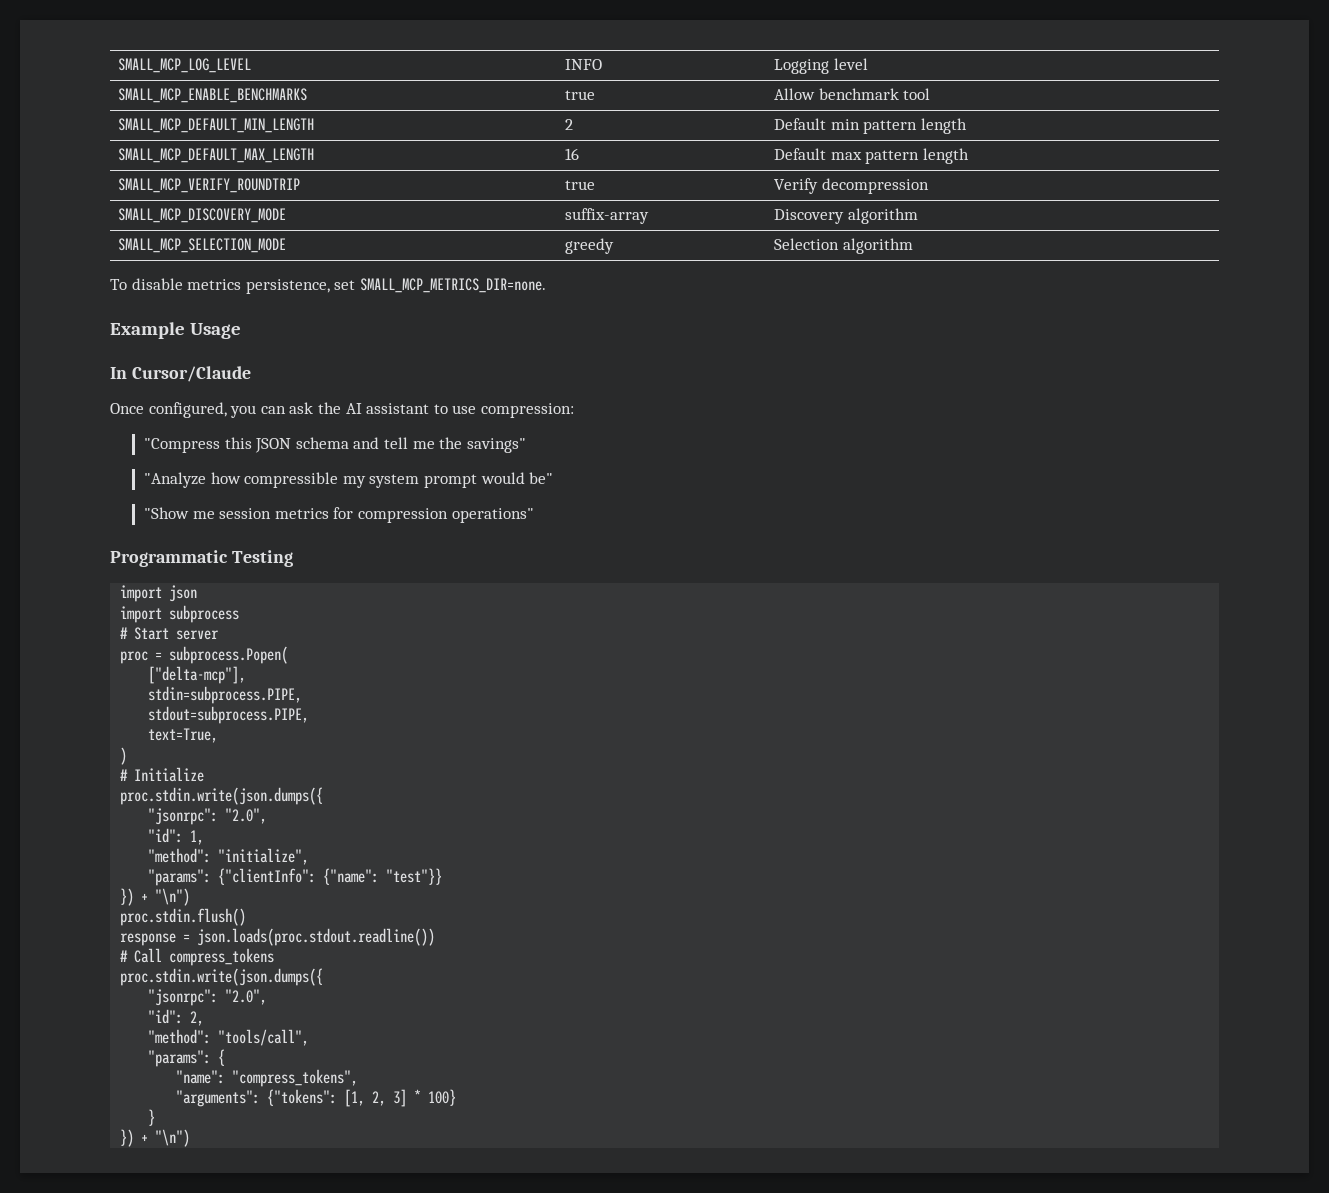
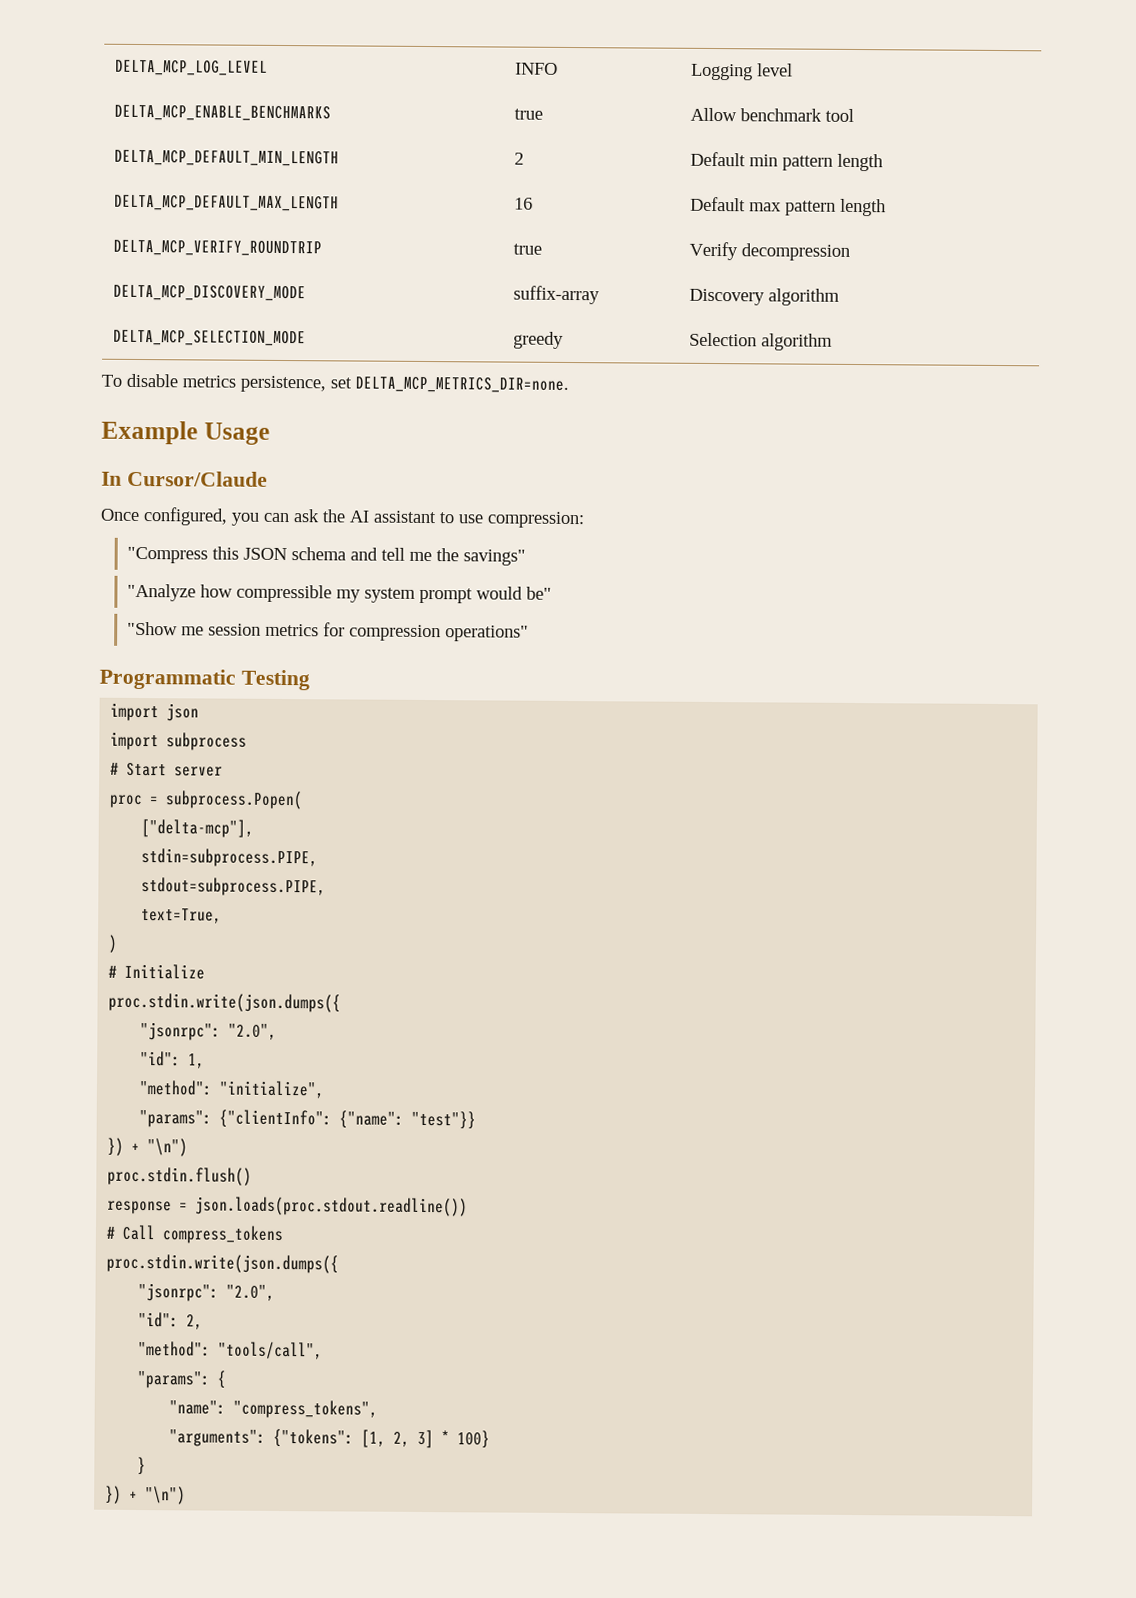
- SMALL_MCP_LOG_LEVEL | INFO | Logging level
+ DELTA_MCP_LOG_LEVEL | INFO | Logging level
- SMALL_MCP_ENABLE_BENCHMARKS | true | Allow benchmark tool
+ DELTA_MCP_ENABLE_BENCHMARKS | true | Allow benchmark tool
- SMALL_MCP_DEFAULT_MIN_LENGTH | 2 | Default min pattern length
+ DELTA_MCP_DEFAULT_MIN_LENGTH | 2 | Default min pattern length
- SMALL_MCP_DEFAULT_MAX_LENGTH | 16 | Default max pattern length
+ DELTA_MCP_DEFAULT_MAX_LENGTH | 16 | Default max pattern length
- SMALL_MCP_VERIFY_ROUNDTRIP | true | Verify decompression
+ DELTA_MCP_VERIFY_ROUNDTRIP | true | Verify decompression
- SMALL_MCP_DISCOVERY_MODE | suffix-array | Discovery algorithm
+ DELTA_MCP_DISCOVERY_MODE | suffix-array | Discovery algorithm
- SMALL_MCP_SELECTION_MODE | greedy | Selection algorithm
+ DELTA_MCP_SELECTION_MODE | greedy | Selection algorithm
- To disable metrics persistence, set SMALL_MCP_METRICS_DIR=none.
+ To disable metrics persistence, set DELTA_MCP_METRICS_DIR=none.

